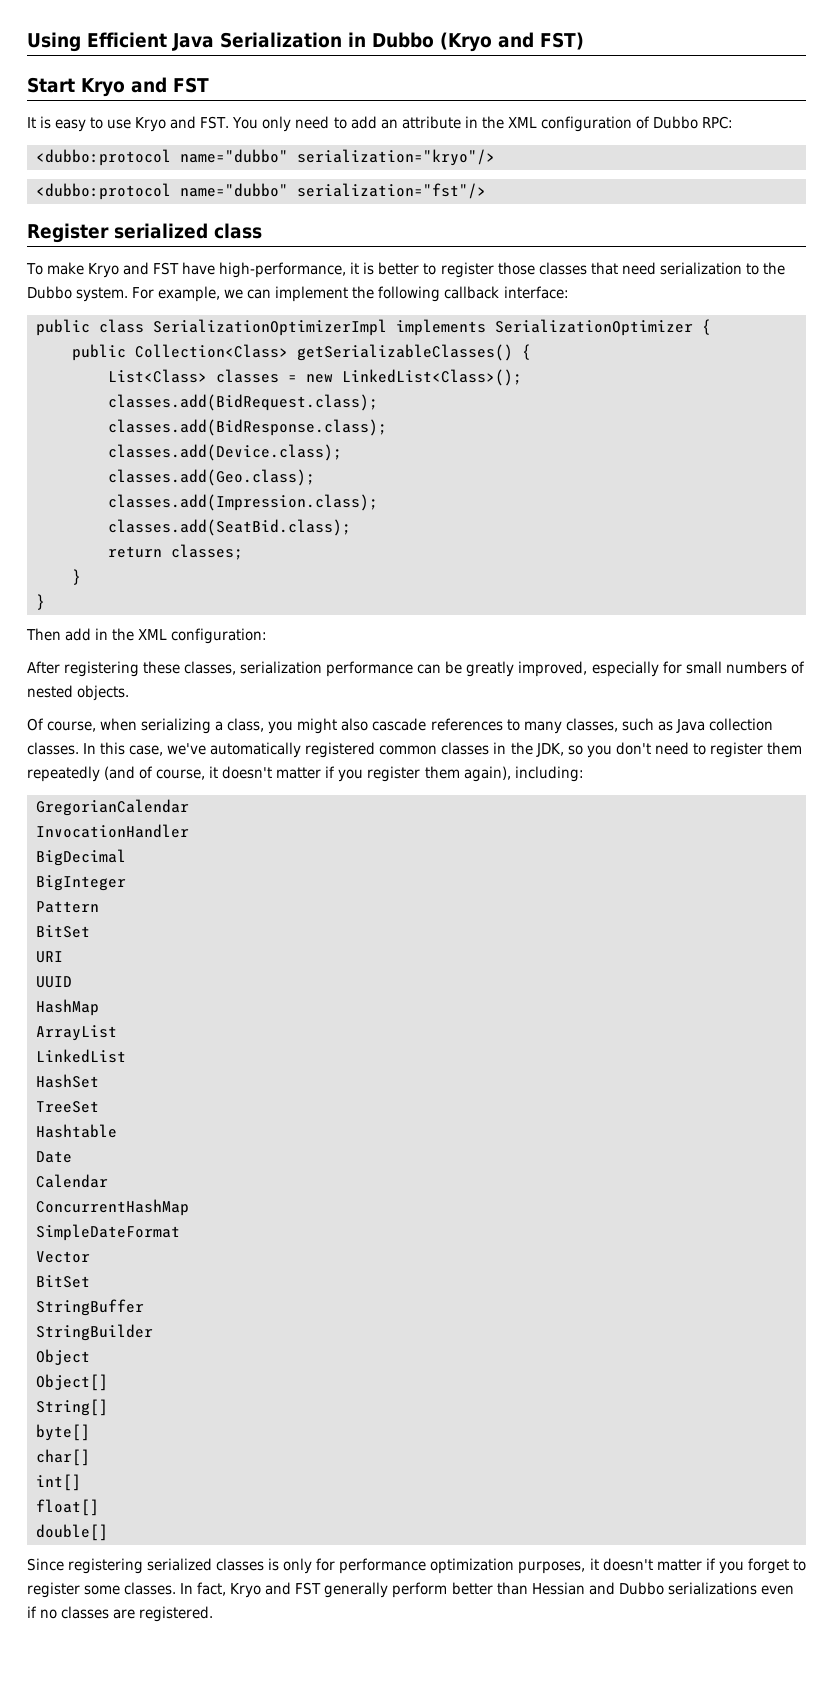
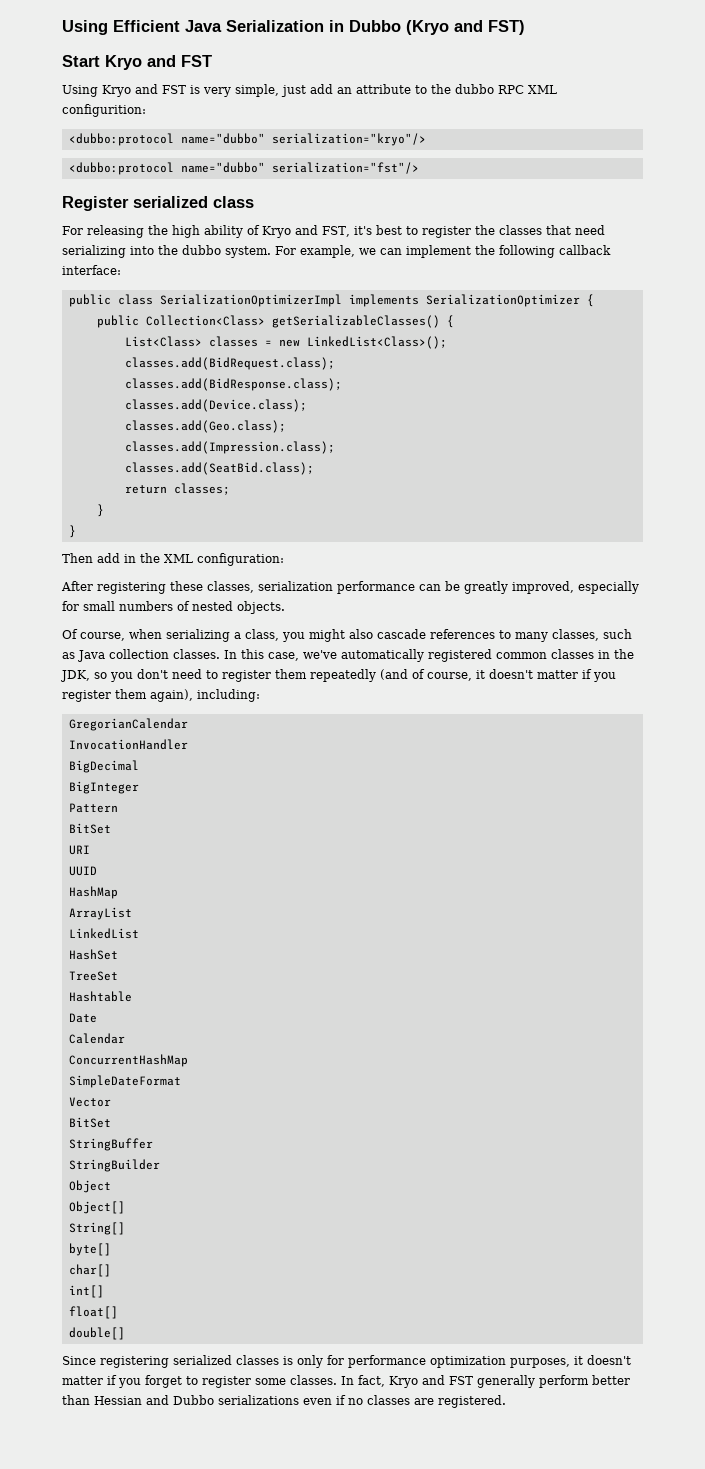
- It is easy to use Kryo and FST. You only need to add an attribute in the XML configuration of Dubbo RPC:
+ Using Kryo and FST is very simple, just add an attribute to the dubbo RPC XML configurition:
- To make Kryo and FST have high-performance, it is better to register those classes that need serialization to the Dubbo system.
+ For releasing the high ability of Kryo and FST, it's best to register the classes that need serializing into the dubbo system.

